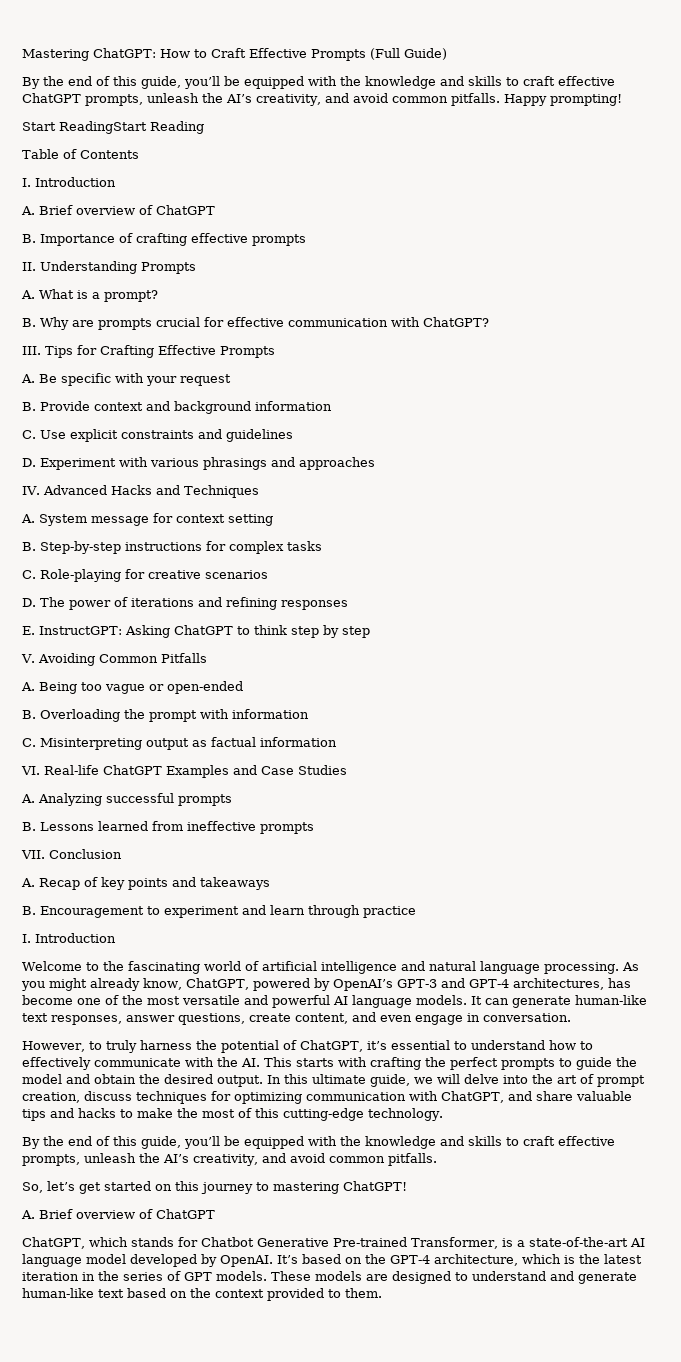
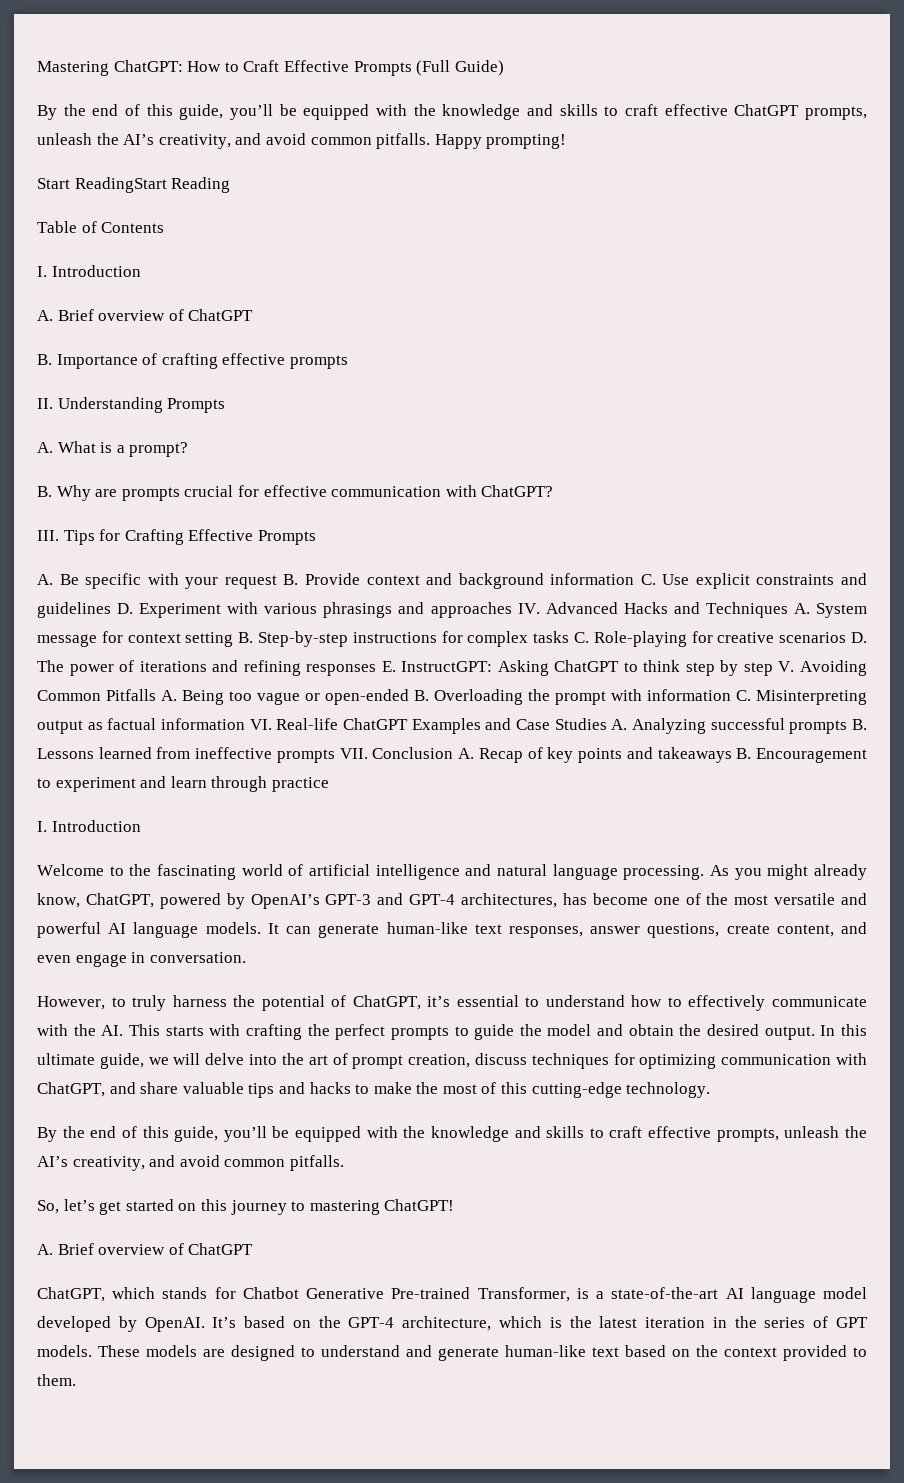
- A. Be specific with your request
- B. Provide context and background information
- C. Use explicit constraints and guidelines
- D. Experiment with various phrasings and approaches
- IV. Advanced Hacks and Techniques
- A. System message for context setting
- B. Step-by-step instructions for complex tasks
- C. Role-playing for creative scenarios
- D. The power of iterations and refining responses
- E. InstructGPT:
+ A. Be specific with your request B. Provide context and background information C. Use explicit constraints and guidelines D. Experiment with various phrasings and approaches IV. Advanced Hacks and Techniques A. System message for context setting B. Step-by-step instructions for complex tasks C. Role-playing for creative scenarios D. The power of iterations and refining responses E. InstructGPT:
- Asking ChatGPT to think step by step
- V. Avoiding Common Pitfalls
- A. Being too vague or open-ended
- B. Overloading the prompt with information
- C. Misinterpreting output as factual information
- VI. Real-life ChatGPT Examples and Case Studies
- A. Analyzing successful prompts
- B. Lessons learned from ineffective prompts
- VII. Conclusion
- A. Recap of key points and takeaways
- B. Encouragement to experiment and learn through practice
+ Asking ChatGPT to think step by step V. Avoiding Common Pitfalls A. Being too vague or open-ended B. Overloading the prompt with information C. Misinterpreting output as factual information VI. Real-life ChatGPT Examples and Case Studies A. Analyzing successful prompts B. Lessons learned from ineffective prompts VII. Conclusion A. Recap of key points and takeaways B. Encouragement to experiment and learn through practice

